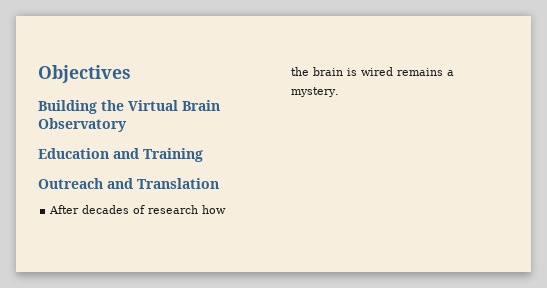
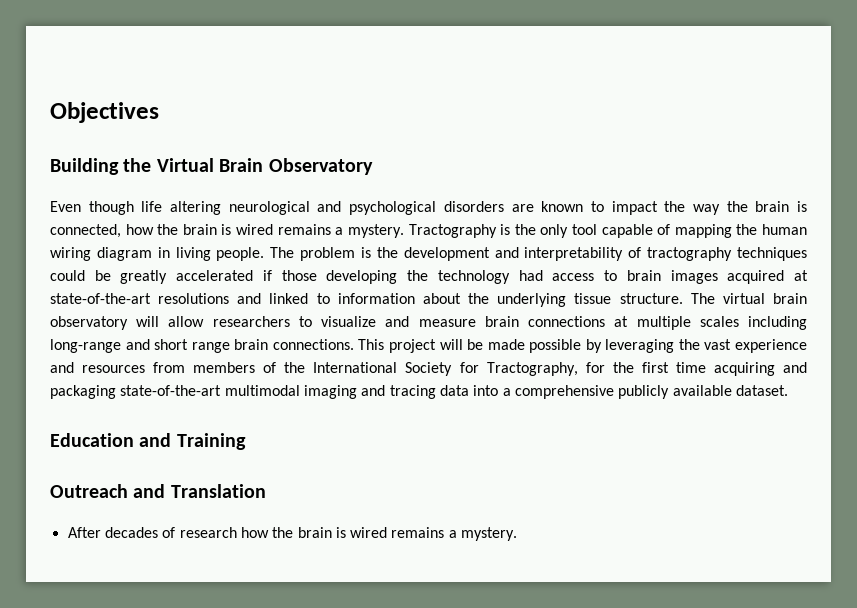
+ Even though life altering neurological and psychological disorders are known to impact the way the brain is connected, how the brain is wired remains a mystery. Tractography is the only tool capable of mapping the human wiring diagram in living people. The problem is the development and interpretability of tractography techniques could be greatly accelerated if those developing the technology had access to brain images acquired at state-of-the-art resolutions and linked to information about the underlying tissue structure. The virtual brain observatory will allow researchers to visualize and measure brain connections at multiple scales including long-range and short range brain connections. This project will be made possible by leveraging the vast experience and resources from members of the International Society for Tractography, for the first time acquiring and packaging state-of-the-art multimodal imaging and tracing data into a comprehensive publicly available dataset.

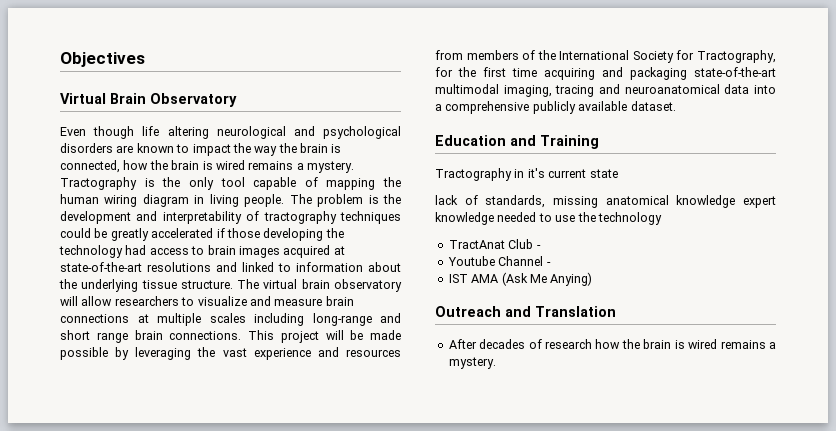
- Building the Virtual Brain Observatory
+ Virtual Brain Observatory
- This project will be made possible by leveraging the vast experience and resources from members of the International Society for Tractography, for the first time acquiring and packaging state-of-the-art multimodal imaging and tracing data into a comprehensive publicly available dataset.
+ This project will be made possible by leveraging the vast experience and resources from members of the International Society for Tractography, for the first time acquiring and packaging state-of-the-art multimodal imaging, tracing and neuroanatomical data into a comprehensive publicly available dataset.
+ Tractography in it's current state
+ lack of standards, missing anatomical knowledge expert knowledge needed to use the technology
+ TractAnat Club -
+ Youtube Channel -
+ IST AMA (Ask Me Anying)

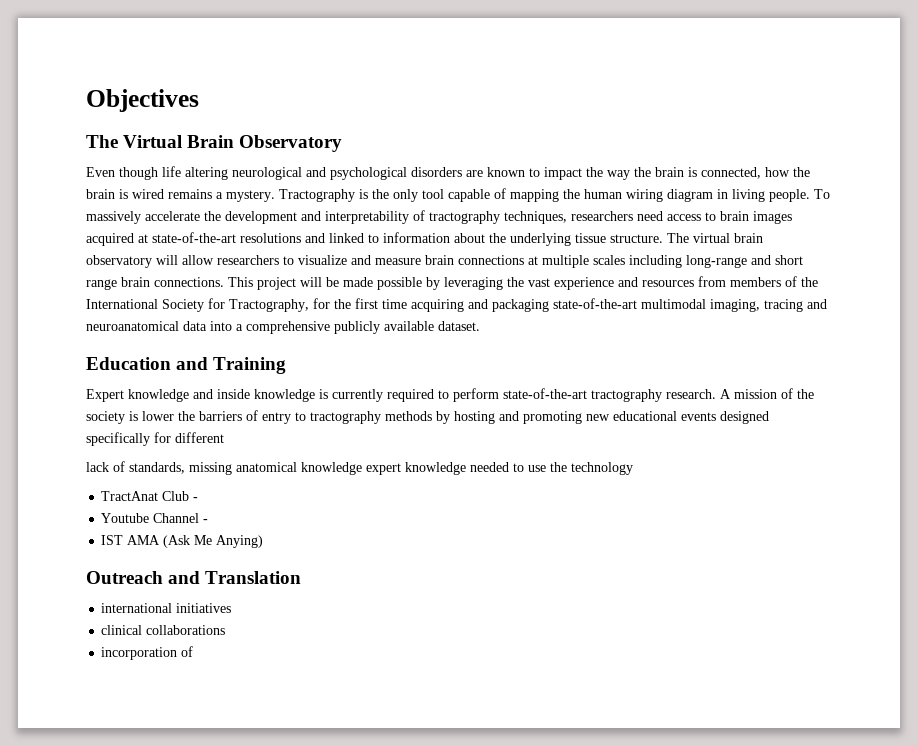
- Virtual Brain Observatory
+ The Virtual Brain Observatory
- The problem is the development and interpretability of tractography techniques could be greatly accelerated if those developing the technology had access to brain images acquired at state-of-the-art resolutions and linked to information about the underlying tissue structure.
+ To massively accelerate the development and interpretability of tractography techniques, researchers need access to brain images acquired at state-of-the-art resolutions and linked to information about the underlying tissue structure.
- Tractography in it's current state
+ Expert knowledge and inside knowledge is currently required to perform state-of-the-art tractography research. A mission of the society is lower the barriers of entry to tractography methods by hosting and promoting new educational events designed specifically for different
- After decades of research how the brain is wired remains a mystery.
+ international initiatives
+ clinical collaborations
+ incorporation of

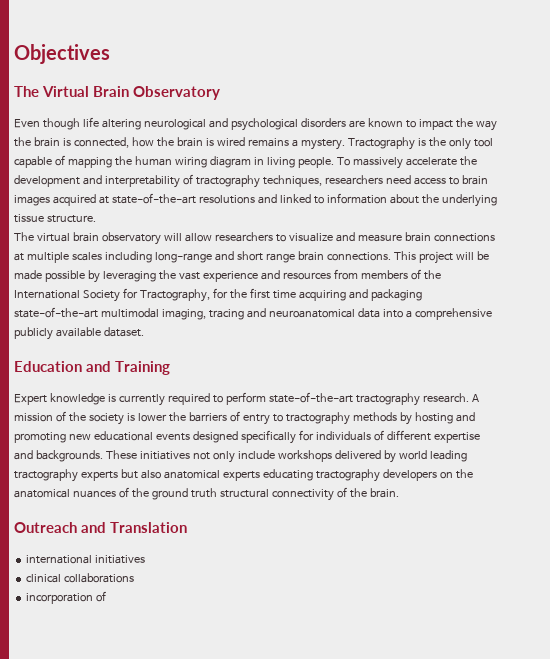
- To massively accelerate the development and interpretability of tractography techniques, researchers need access to brain images acquired at state-of-the-art resolutions and linked to information about the underlying tissue structure. The virtual brain observatory will allow researchers to visualize and measure brain connections at multiple scales including long-range and short range brain connections.
+ To massively accelerate the development and interpretability of tractography techniques, researchers need access to brain images acquired at state-of-the-art resolutions and linked to information about the underlying tissue structure.
+ The virtual brain observatory will allow researchers to visualize and measure brain connections at multiple scales including long-range and short range brain connections.
- Expert knowledge and inside knowledge is currently required to perform state-of-the-art tractography research.
+ Expert knowledge is currently required to perform state-of-the-art tractography research.
- A mission of the society is lower the barriers of entry to tractography methods by hosting and promoting new educational events designed specifically for different
- lack of standards, missing anatomical knowledge expert knowledge needed to use the technology
- TractAnat Club -
- Youtube Channel -
- IST AMA (Ask Me Anying)
+ A mission of the society is lower the barriers of entry to tractography methods by hosting and promoting new educational events designed specifically for individuals of different expertise and backgrounds. These initiatives not only include workshops delivered by world leading tractography experts but also anatomical experts educating tractography developers on the anatomical nuances of the ground truth structural connectivity of the brain.

